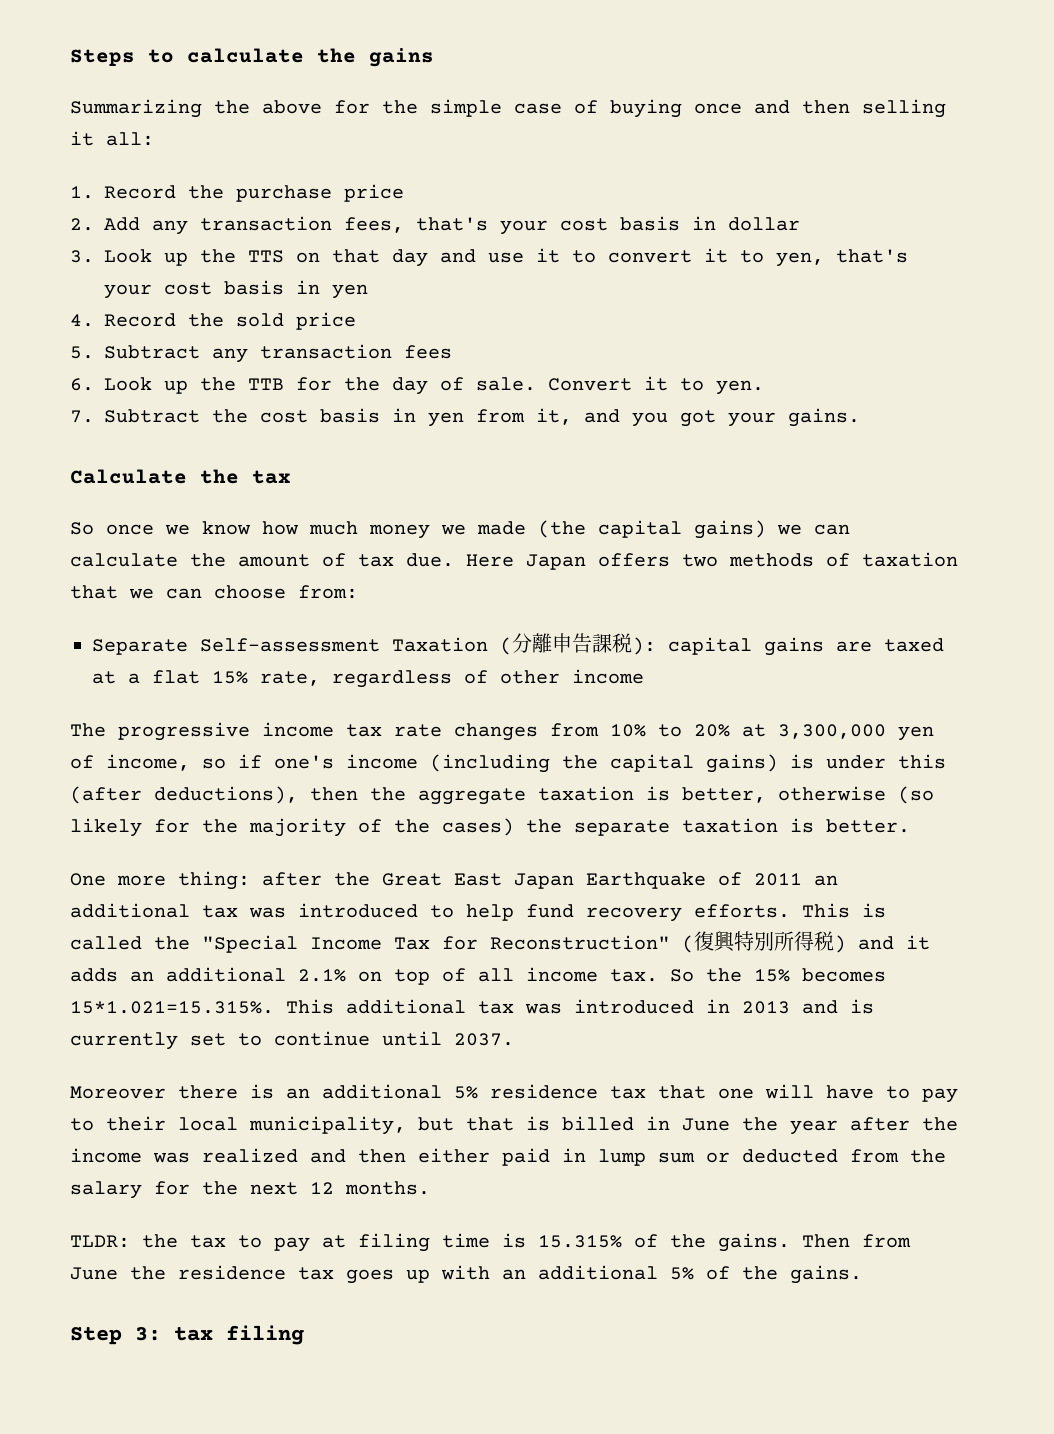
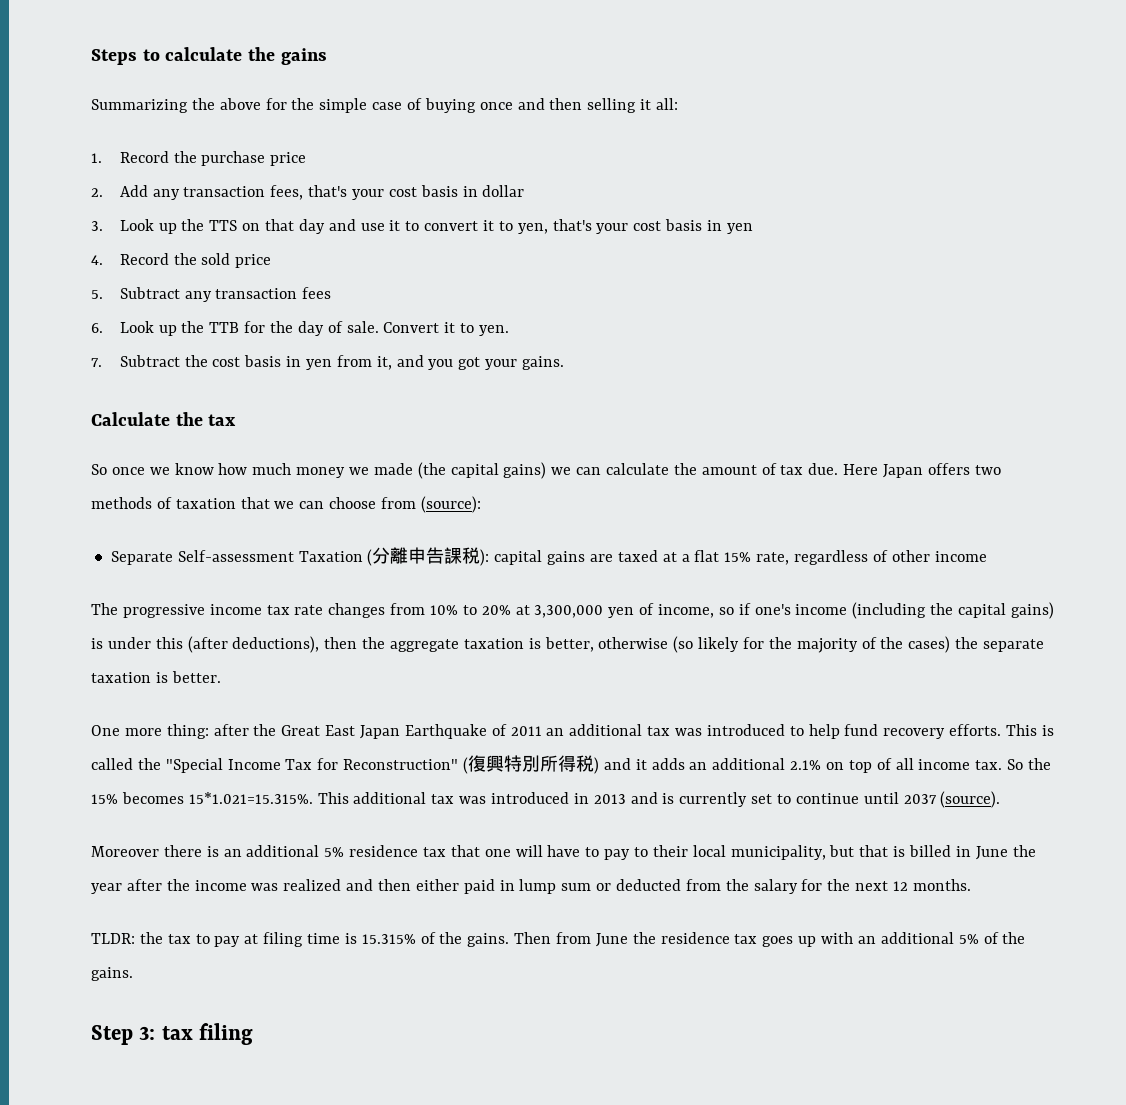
- Here Japan offers two methods of taxation that we can choose from:
+ Here Japan offers two methods of taxation that we can choose from (source):
- So the 15% becomes 15*1.021=15.315%. This additional tax was introduced in 2013 and is currently set to continue until 2037.
+ So the 15% becomes 15*1.021=15.315%. This additional tax was introduced in 2013 and is currently set to continue until 2037 (source).

